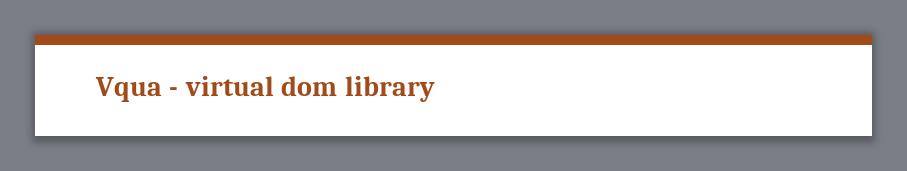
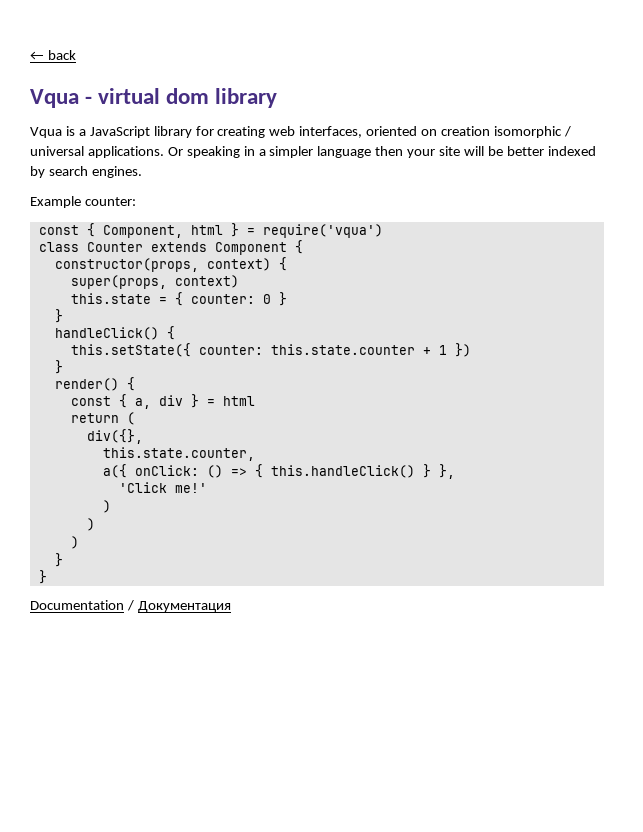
+ ← back
+ Vqua is a JavaScript library for creating web interfaces, oriented on creation isomorphic / universal applications. Or speaking in a simpler language then your site will be better indexed by search engines.
+ Example counter:
+ const { Component, html } = require('vqua')
+ class Counter extends Component {
+ constructor(props, context) {
+ super(props, context)
+ this.state = { counter: 0 }
+ }
+ handleClick() {
+ this.setState({ counter: this.state.counter + 1 })
+ }
+ render() {
+ const { a, div } = html
+ return (
+ div({},
+ this.state.counter,
+ a({ onClick: () => { this.handleClick() } },
+ 'Click me!'
+ )
+ )
+ )
+ }
+ }
+ Documentation / Документация

